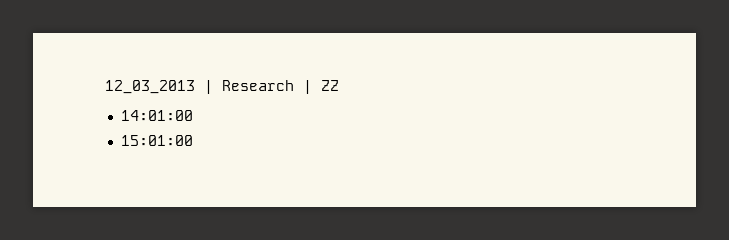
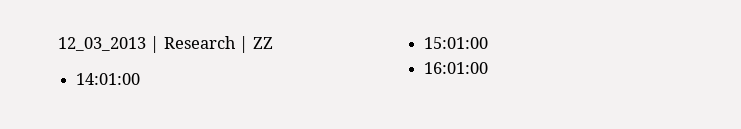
+ 16:01:00

